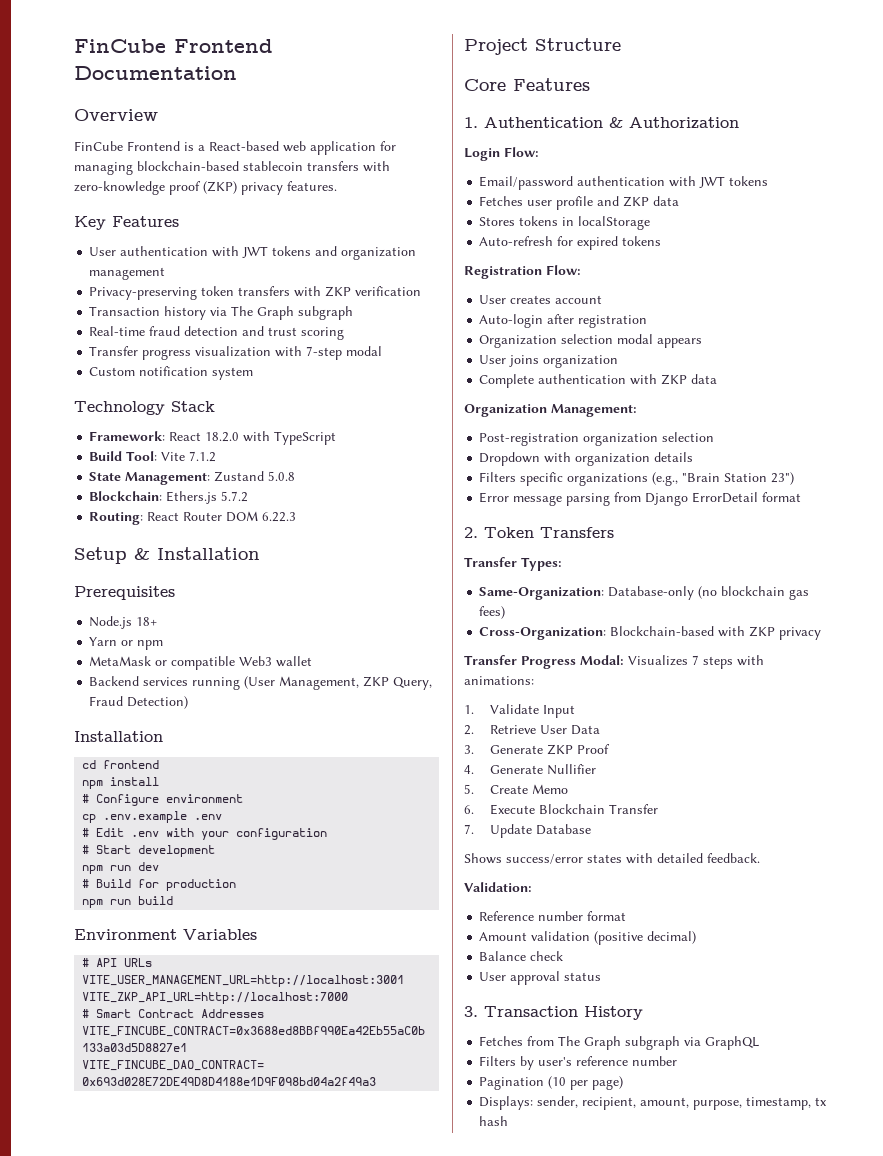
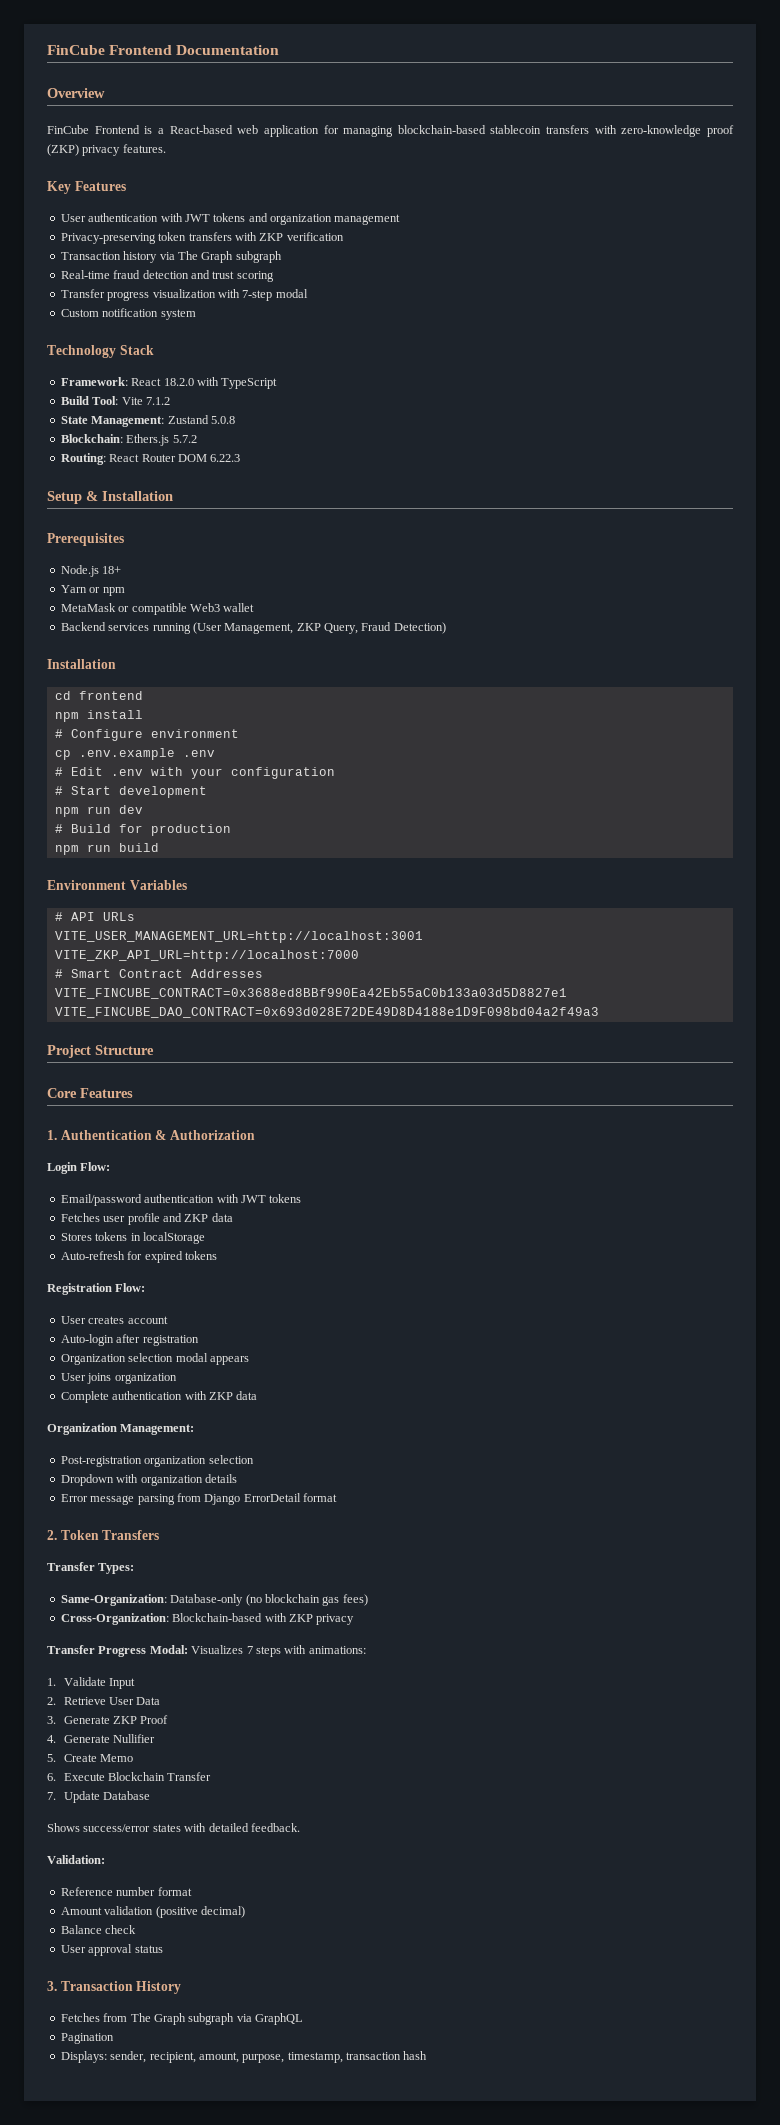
- Filters specific organizations (e.g., "Brain Station 23")
- Filters by user's reference number
- Pagination (10 per page)
+ Pagination
- Displays: sender, recipient, amount, purpose, timestamp, tx hash
+ Displays: sender, recipient, amount, purpose, timestamp, transaction hash

